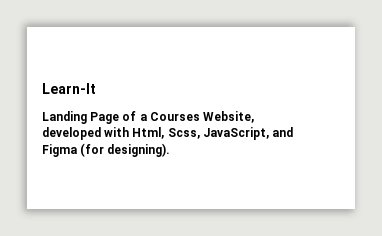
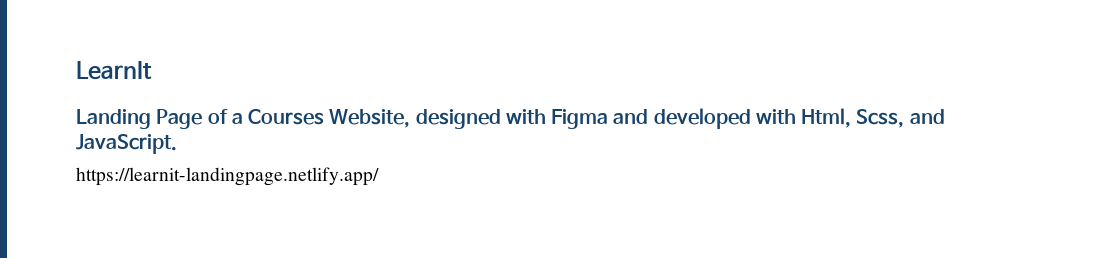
- Learn-It
+ LearnIt
- Landing Page of a Courses Website, developed with Html, Scss, JavaScript, and Figma (for designing).
+ Landing Page of a Courses Website, designed with Figma and developed with Html, Scss, and JavaScript.
+ https://learnit-landingpage.netlify.app/

